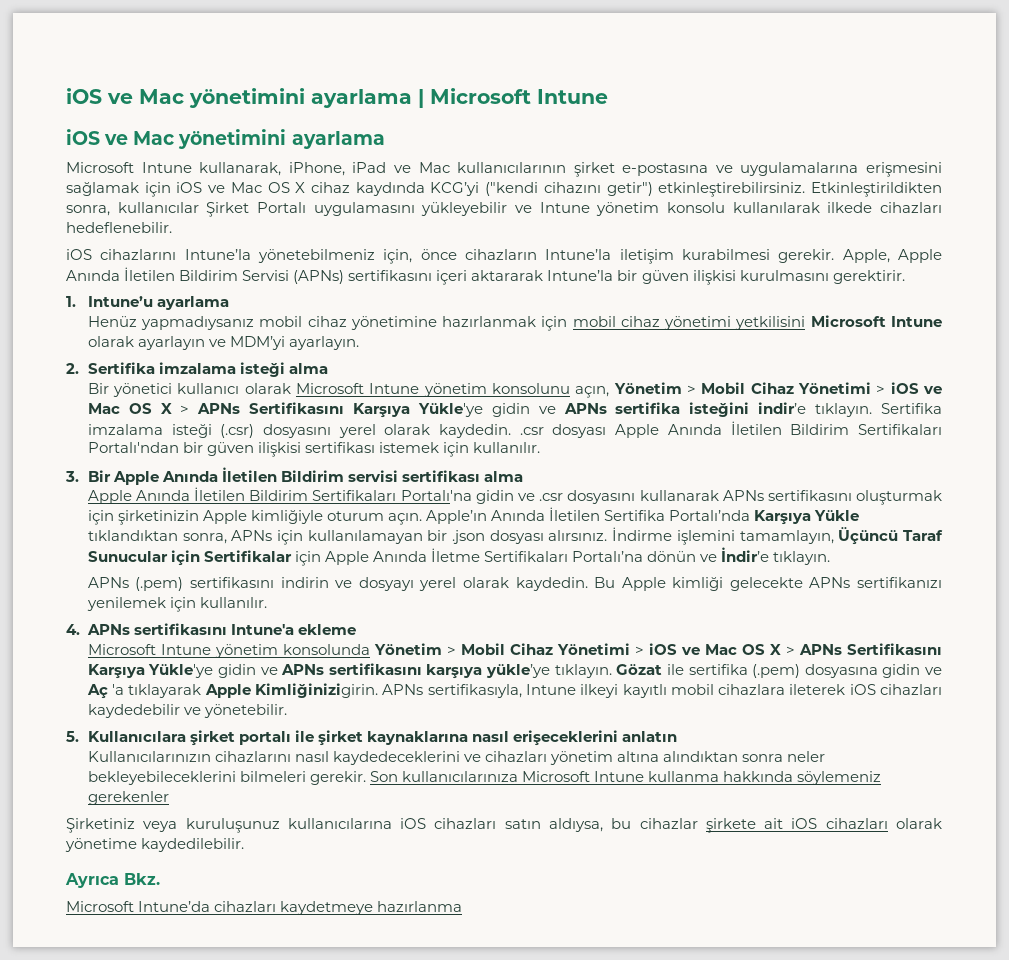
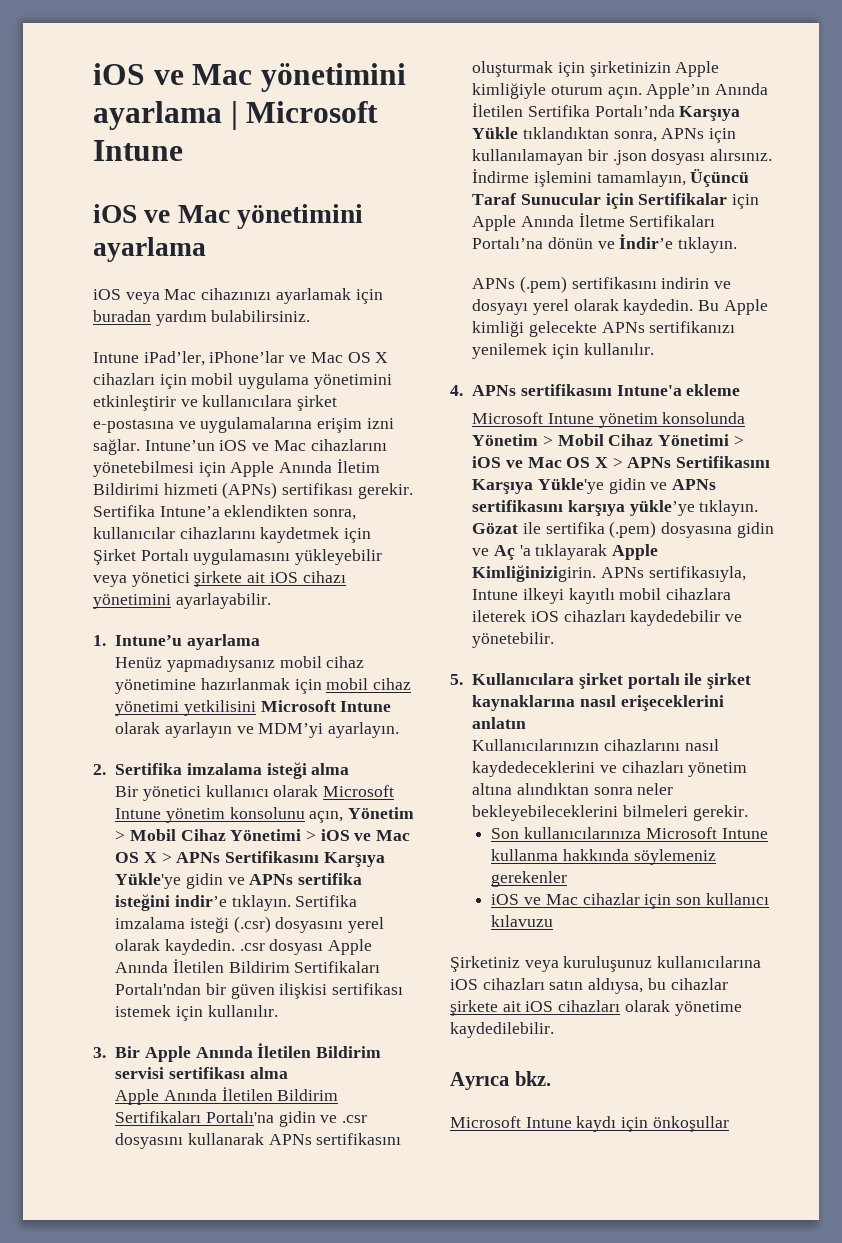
- Microsoft Intune kullanarak, iPhone, iPad ve Mac kullanıcılarının şirket e-postasına ve uygulamalarına erişmesini sağlamak için iOS ve Mac OS X cihaz kaydında KCG’yi ("kendi cihazını getir") etkinleştirebilirsiniz. Etkinleştirildikten sonra, kullanıcılar Şirket Portalı uygulamasını yükleyebilir ve Intune yönetim konsolu kullanılarak ilkede cihazları hedeflenebilir.
- iOS cihazlarını Intune’la yönetebilmeniz için, önce cihazların Intune’la iletişim kurabilmesi gerekir. Apple, Apple Anında İletilen Bildirim Servisi (APNs) sertifikasını içeri aktararak Intune’la bir güven ilişkisi kurulmasını gerektirir.
+ iOS veya Mac cihazınızı ayarlamak için buradan yardım bulabilirsiniz.
+ Intune iPad’ler, iPhone’lar ve Mac OS X cihazları için mobil uygulama yönetimini etkinleştirir ve kullanıcılara şirket e-postasına ve uygulamalarına erişim izni sağlar. Intune’un iOS ve Mac cihazlarını yönetebilmesi için Apple Anında İletim Bildirimi hizmeti (APNs) sertifikası gerekir. Sertifika Intune’a eklendikten sonra, kullanıcılar cihazlarını kaydetmek için Şirket Portalı uygulamasını yükleyebilir veya yönetici şirkete ait iOS cihazı yönetimini ayarlayabilir.
- Kullanıcılarınızın cihazlarını nasıl kaydedeceklerini ve cihazları yönetim altına alındıktan sonra neler bekleyebileceklerini bilmeleri gerekir. Son kullanıcılarınıza Microsoft Intune kullanma hakkında söylemeniz gerekenler
+ Kullanıcılarınızın cihazlarını nasıl kaydedeceklerini ve cihazları yönetim altına alındıktan sonra neler bekleyebileceklerini bilmeleri gerekir.
+ Son kullanıcılarınıza Microsoft Intune kullanma hakkında söylemeniz gerekenler
+ iOS ve Mac cihazlar için son kullanıcı kılavuzu
- Ayrıca Bkz.
- Microsoft Intune’da cihazları kaydetmeye hazırlanma
+ Ayrıca bkz.
+ Microsoft Intune kaydı için önkoşullar

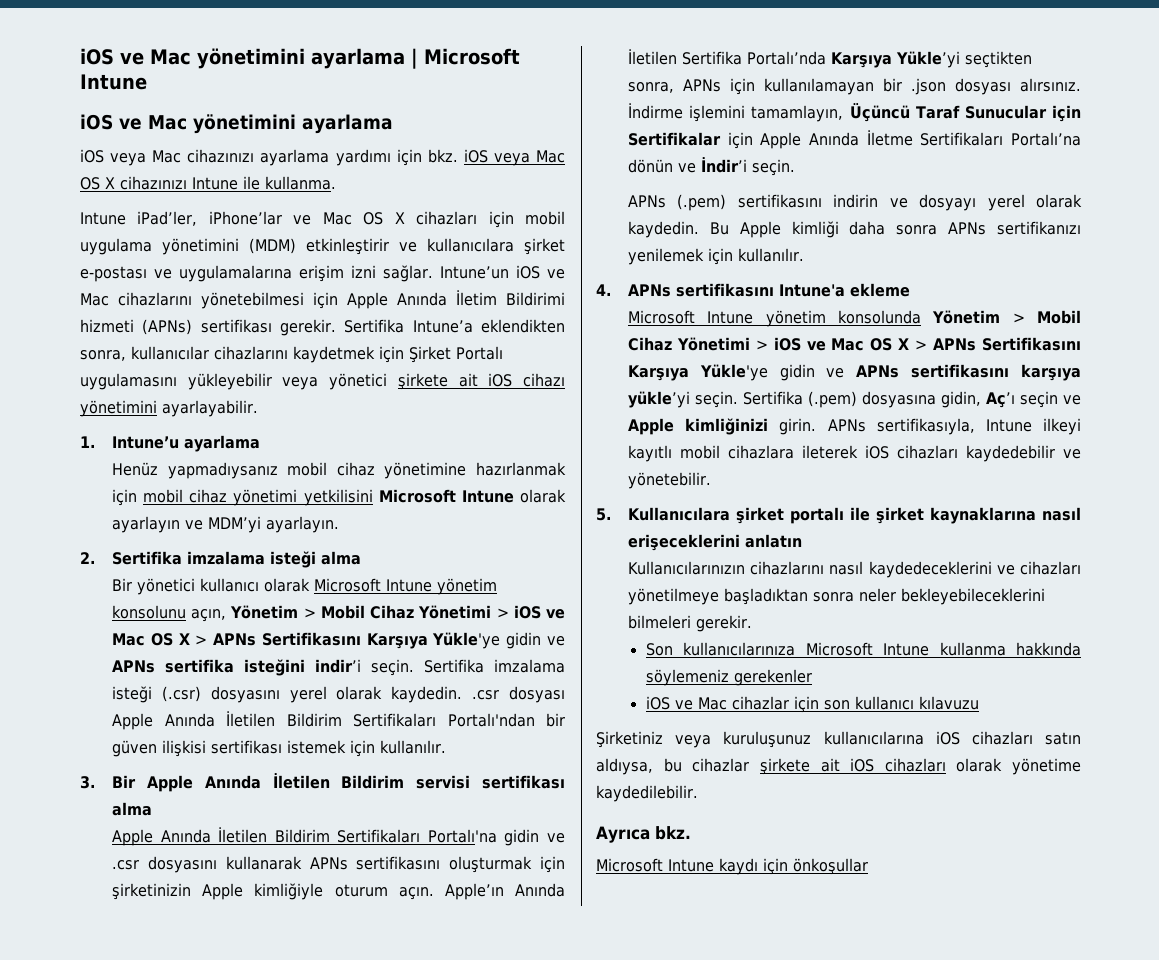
- iOS veya Mac cihazınızı ayarlamak için buradan yardım bulabilirsiniz.
+ iOS veya Mac cihazınızı ayarlama yardımı için bkz. iOS veya Mac OS X cihazınızı Intune ile kullanma.
- Intune iPad’ler, iPhone’lar ve Mac OS X cihazları için mobil uygulama yönetimini etkinleştirir ve kullanıcılara şirket e-postasına ve uygulamalarına erişim izni sağlar.
+ Intune iPad’ler, iPhone’lar ve Mac OS X cihazları için mobil uygulama yönetimini (MDM) etkinleştirir ve kullanıcılara şirket e-postası ve uygulamalarına erişim izni sağlar.
- Bir yönetici kullanıcı olarak Microsoft Intune yönetim konsolunu açın, Yönetim > Mobil Cihaz Yönetimi > iOS ve Mac OS X > APNs Sertifikasını Karşıya Yükle'ye gidin ve APNs sertifika isteğini indir’e tıklayın.
+ Bir yönetici kullanıcı olarak Microsoft Intune yönetim konsolunu açın, Yönetim > Mobil Cihaz Yönetimi > iOS ve Mac OS X > APNs Sertifikasını Karşıya Yükle'ye gidin ve APNs sertifika isteğini indir’i seçin.
- Apple’ın Anında İletilen Sertifika Portalı’nda Karşıya Yükle tıklandıktan sonra, APNs için kullanılamayan bir .json dosyası alırsınız.
+ Apple’ın Anında İletilen Sertifika Portalı’nda Karşıya Yükle’yi seçtikten sonra, APNs için kullanılamayan bir .json dosyası alırsınız.
- İndirme işlemini tamamlayın, Üçüncü Taraf Sunucular için Sertifikalar için Apple Anında İletme Sertifikaları Portalı’na dönün ve İndir’e tıklayın.
+ İndirme işlemini tamamlayın, Üçüncü Taraf Sunucular için Sertifikalar için Apple Anında İletme Sertifikaları Portalı’na dönün ve İndir’i seçin.
- Bu Apple kimliği gelecekte APNs sertifikanızı yenilemek için kullanılır.
+ Bu Apple kimliği daha sonra APNs sertifikanızı yenilemek için kullanılır.
- Microsoft Intune yönetim konsolunda Yönetim > Mobil Cihaz Yönetimi > iOS ve Mac OS X > APNs Sertifikasını Karşıya Yükle'ye gidin ve APNs sertifikasını karşıya yükle’ye tıklayın. Gözat ile sertifika (.pem) dosyasına gidin ve Aç 'a tıklayarak Apple Kimliğinizigirin.
+ Microsoft Intune yönetim konsolunda Yönetim > Mobil Cihaz Yönetimi > iOS ve Mac OS X > APNs Sertifikasını Karşıya Yükle'ye gidin ve APNs sertifikasını karşıya yükle’yi seçin. Sertifika (.pem) dosyasına gidin, Aç’ı seçin ve Apple kimliğinizi girin.
- Kullanıcılarınızın cihazlarını nasıl kaydedeceklerini ve cihazları yönetim altına alındıktan sonra neler bekleyebileceklerini bilmeleri gerekir.
+ Kullanıcılarınızın cihazlarını nasıl kaydedeceklerini ve cihazları yönetilmeye başladıktan sonra neler bekleyebileceklerini bilmeleri gerekir.

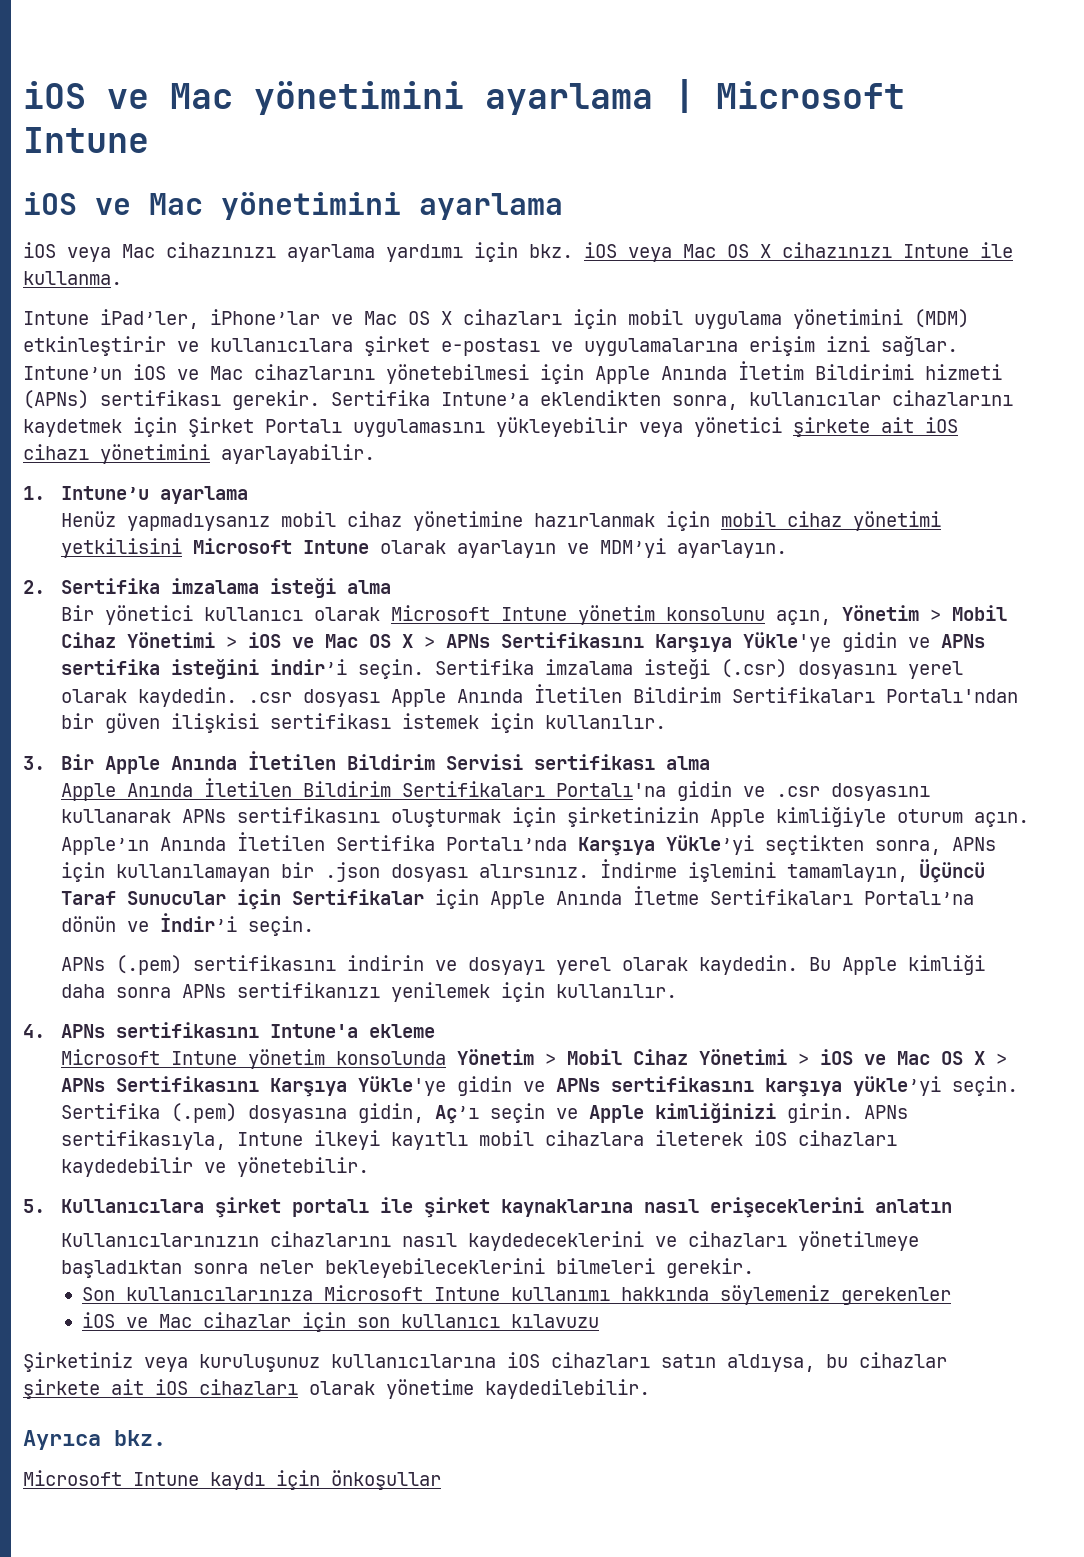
- 3. Bir Apple Anında İletilen Bildirim servisi sertifikası alma
+ 3. Bir Apple Anında İletilen Bildirim Servisi sertifikası alma
- Son kullanıcılarınıza Microsoft Intune kullanma hakkında söylemeniz gerekenler
+ Son kullanıcılarınıza Microsoft Intune kullanımı hakkında söylemeniz gerekenler

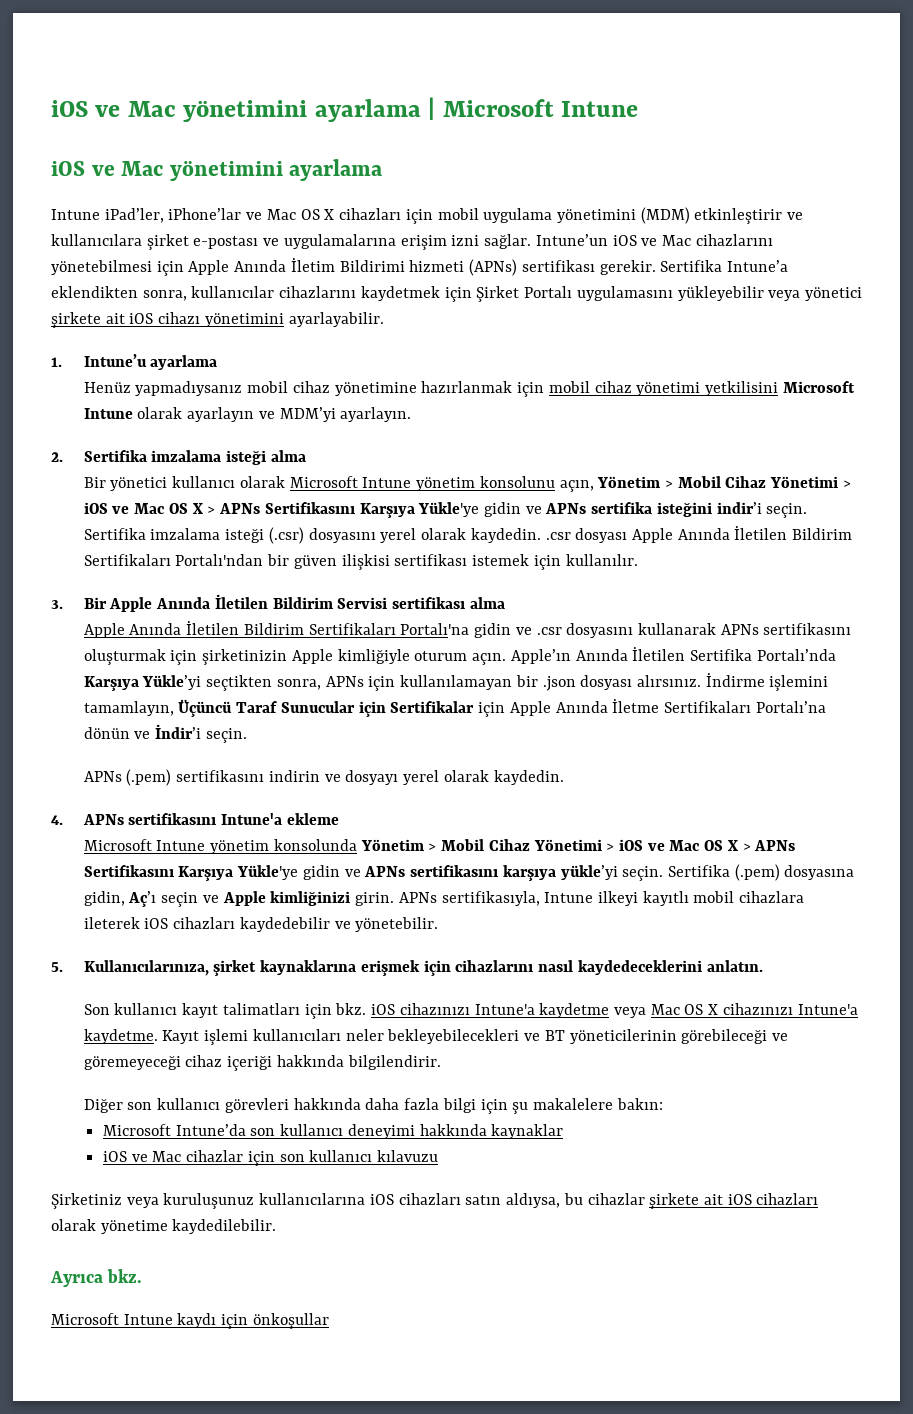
- iOS veya Mac cihazınızı ayarlama yardımı için bkz. iOS veya Mac OS X cihazınızı Intune ile kullanma.
- Bu Apple kimliği daha sonra APNs sertifikanızı yenilemek için kullanılır.
- 5. Kullanıcılara şirket portalı ile şirket kaynaklarına nasıl erişeceklerini anlatın
- Kullanıcılarınızın cihazlarını nasıl kaydedeceklerini ve cihazları yönetilmeye başladıktan sonra neler bekleyebileceklerini bilmeleri gerekir.
- Son kullanıcılarınıza Microsoft Intune kullanımı hakkında söylemeniz gerekenler
+ 5. Kullanıcılarınıza, şirket kaynaklarına erişmek için cihazlarını nasıl kaydedeceklerini anlatın.
+ Son kullanıcı kayıt talimatları için bkz. iOS cihazınızı Intune'a kaydetme veya Mac OS X cihazınızı Intune'a kaydetme. Kayıt işlemi kullanıcıları neler bekleyebilecekleri ve BT yöneticilerinin görebileceği ve göremeyeceği cihaz içeriği hakkında bilgilendirir.
+ Diğer son kullanıcı görevleri hakkında daha fazla bilgi için şu makalelere bakın:
+ Microsoft Intune’da son kullanıcı deneyimi hakkında kaynaklar

